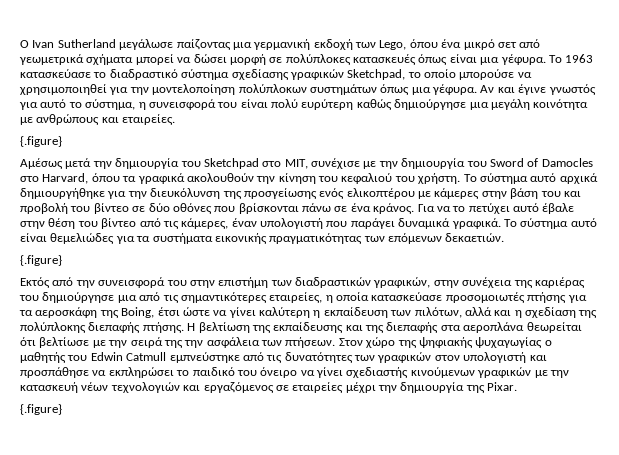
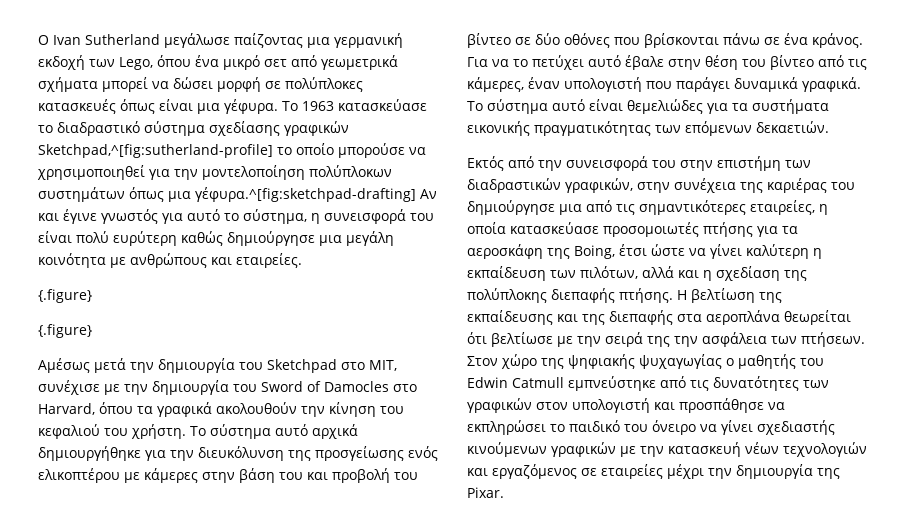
- Το 1963 κατασκεύασε το διαδραστικό σύστημα σχεδίασης γραφικών Sketchpad, το οποίο μπορούσε να χρησιμοποιηθεί για την μοντελοποίηση πολύπλοκων συστημάτων όπως μια γέφυρα. Αν και έγινε γνωστός για αυτό το σύστημα, η συνεισφορά του είναι πολύ ευρύτερη καθώς δημιούργησε μια μεγάλη κοινότητα με ανθρώπους και εταιρείες.
+ Το 1963 κατασκεύασε το διαδραστικό σύστημα σχεδίασης γραφικών Sketchpad,^[fig:sutherland-profile] το οποίο μπορούσε να χρησιμοποιηθεί για την μοντελοποίηση πολύπλοκων συστημάτων όπως μια γέφυρα.^[fig:sketchpad-drafting] Αν και έγινε γνωστός για αυτό το σύστημα, η συνεισφορά του είναι πολύ ευρύτερη καθώς δημιούργησε μια μεγάλη κοινότητα με ανθρώπους και εταιρείες.
+ {.figure}
  Το σύστημα αυτό είναι θεμελιώδες για τα συστήματα εικονικής πραγματικότητας των επόμενων δεκαετιών.
- {.figure}
  Στον χώρο της ψηφιακής ψυχαγωγίας ο μαθητής του Edwin Catmull εμπνεύστηκε από τις δυνατότητες των γραφικών στον υπολογιστή και προσπάθησε να εκπληρώσει το παιδικό του όνειρο να γίνει σχεδιαστής κινούμενων γραφικών με την κατασκευή νέων τεχνολογιών και εργαζόμενος σε εταιρείες μέχρι την δημιουργία της Pixar.
- {.figure}

